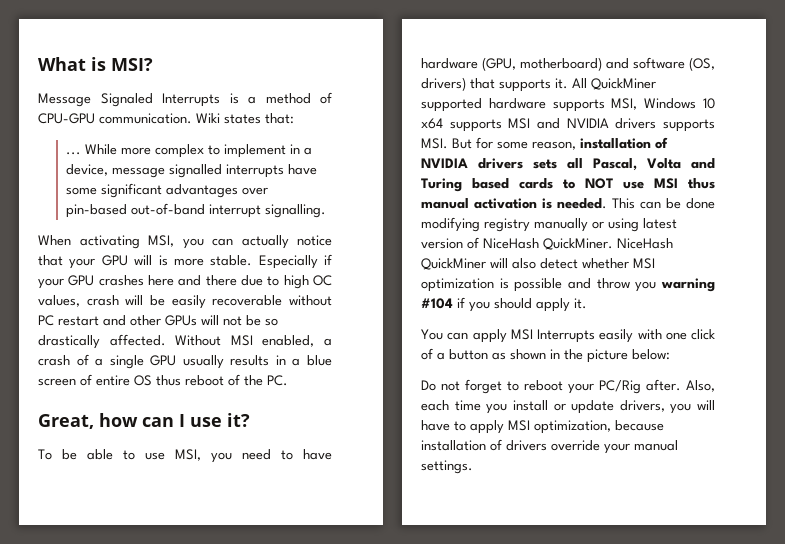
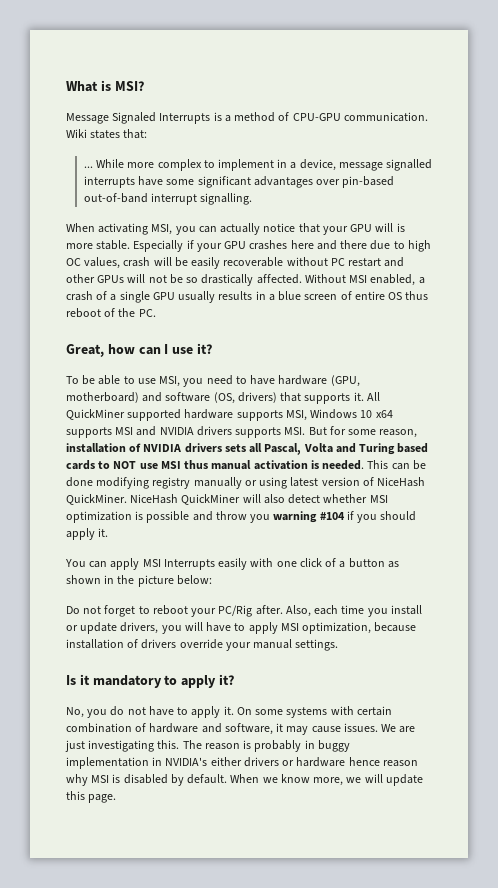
+ Is it mandatory to apply it?
+ No, you do not have to apply it. On some systems with certain combination of hardware and software, it may cause issues. We are just investigating this. The reason is probably in buggy implementation in NVIDIA's either drivers or hardware hence reason why MSI is disabled by default. When we know more, we will update this page.

